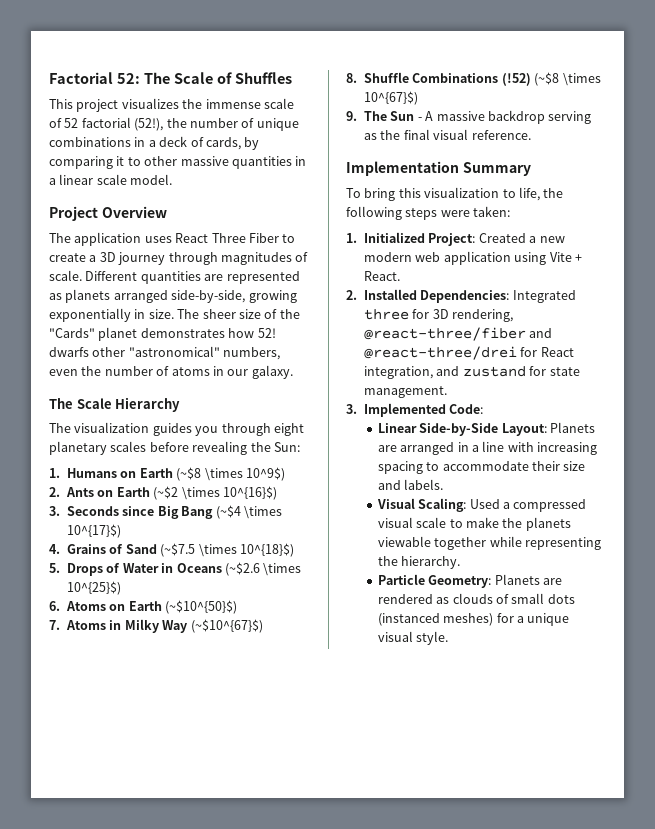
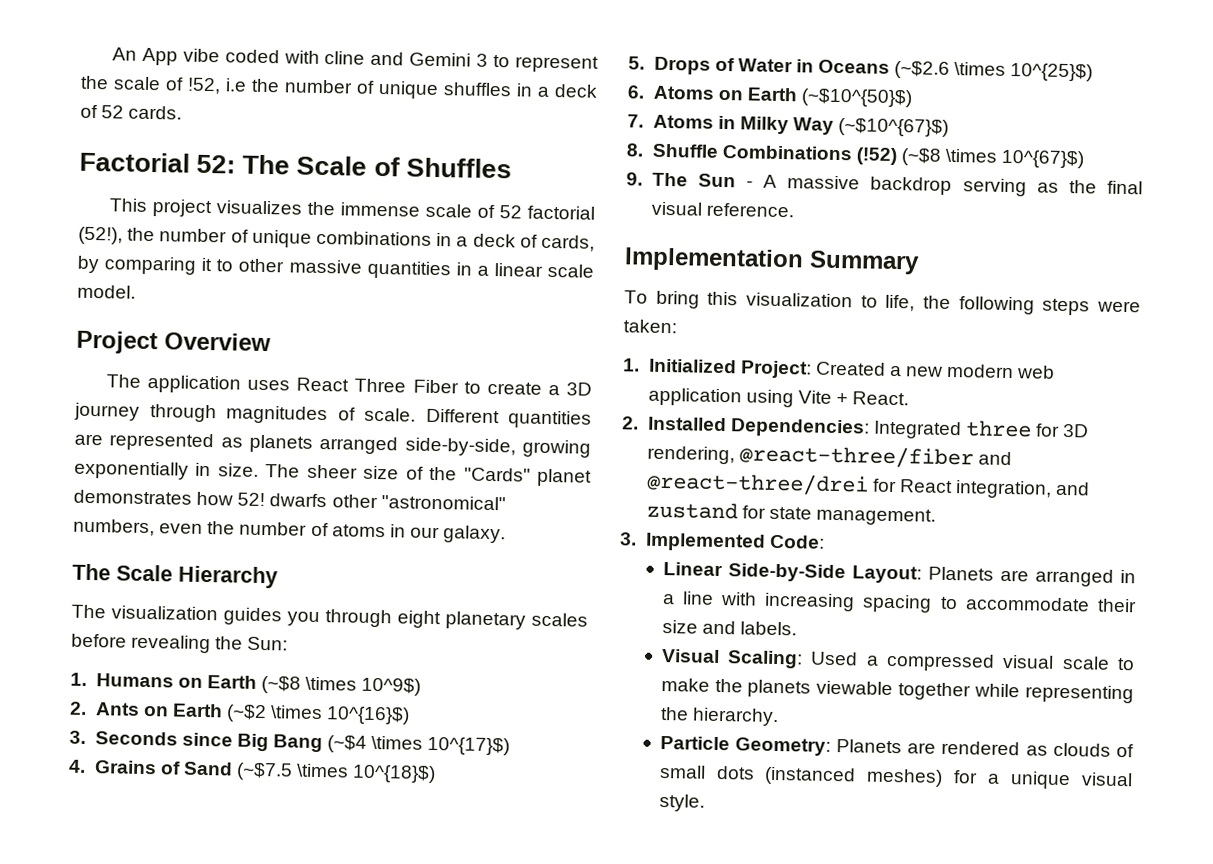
+ An App vibe coded with cline and Gemini 3 to represent the scale of !52, i.e the number of unique shuffles in a deck of 52 cards.

